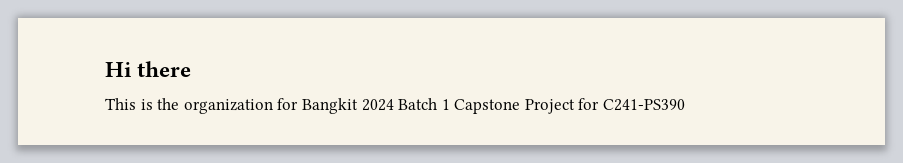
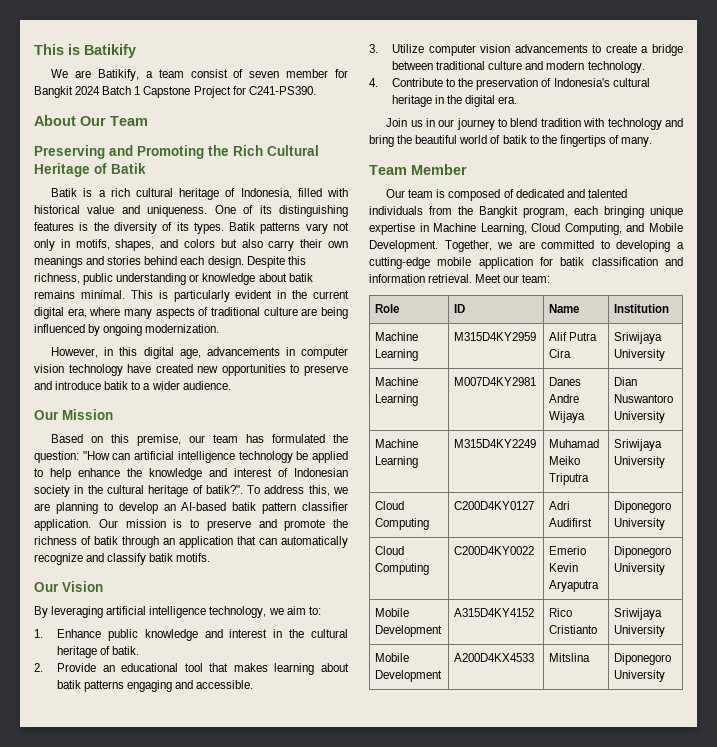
- Hi there
- This is the organization for Bangkit 2024 Batch 1 Capstone Project for C241-PS390
+ This is Batikify
+ We are Batikify, a team consist of seven member for Bangkit 2024 Batch 1 Capstone Project for C241-PS390.
+ About Our Team
+ Preserving and Promoting the Rich Cultural Heritage of Batik
+ Batik is a rich cultural heritage of Indonesia, filled with historical value and uniqueness. One of its distinguishing features is the diversity of its types. Batik patterns vary not only in motifs, shapes, and colors but also carry their own meanings and stories behind each design. Despite this richness, public understanding or knowledge about batik remains minimal. This is particularly evident in the current digital era, where many aspects of traditional culture are being influenced by ongoing modernization.
+ However, in this digital age, advancements in computer vision technology have created new opportunities to preserve and introduce batik to a wider audience.
+ Our Mission
+ Based on this premise, our team has formulated the question: "How can artificial intelligence technology be applied to help enhance the knowledge and interest of Indonesian society in the cultural heritage of batik?". To address this, we are planning to develop an AI-based batik pattern classifier application. Our mission is to preserve and promote the richness of batik through an application that can automatically recognize and classify batik motifs.
+ Our Vision
+ By leveraging artificial intelligence technology, we aim to:
+ 1. Enhance public knowledge and interest in the cultural heritage of batik.
+ 2. Provide an educational tool that makes learning about batik patterns engaging and accessible.
+ 3. Utilize computer vision advancements to create a bridge between traditional culture and modern technology.
+ 4. Contribute to the preservation of Indonesia's cultural heritage in the digital era.
+ Join us in our journey to blend tradition with technology and bring the beautiful world of batik to the fingertips of many.
+ Team Member
+ Our team is composed of dedicated and talented individuals from the Bangkit program, each bringing unique expertise in Machine Learning, Cloud Computing, and Mobile Development. Together, we are committed to developing a cutting-edge mobile application for batik classification and information retrieval. Meet our team:
+ Role | ID | Name | Institution
+ Machine Learning | M315D4KY2959 | Alif Putra Cira | Sriwijaya University
+ Machine Learning | M007D4KY2981 | Danes Andre Wijaya | Dian Nuswantoro University
+ Machine Learning | M315D4KY2249 | Muhamad Meiko Triputra | Sriwijaya University
+ Cloud Computing | C200D4KY0127 | Adri Audifirst | Diponegoro University
+ Cloud Computing | C200D4KY0022 | Emerio Kevin Aryaputra | Diponegoro University
+ Mobile Development | A315D4KY4152 | Rico Cristianto | Sriwijaya University
+ Mobile Development | A200D4KX4533 | Mitslina | Diponegoro University

